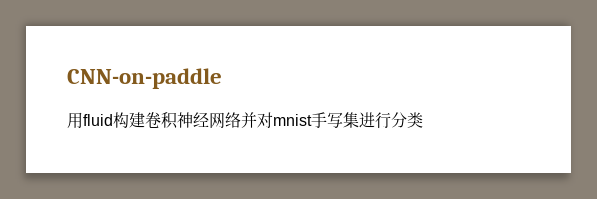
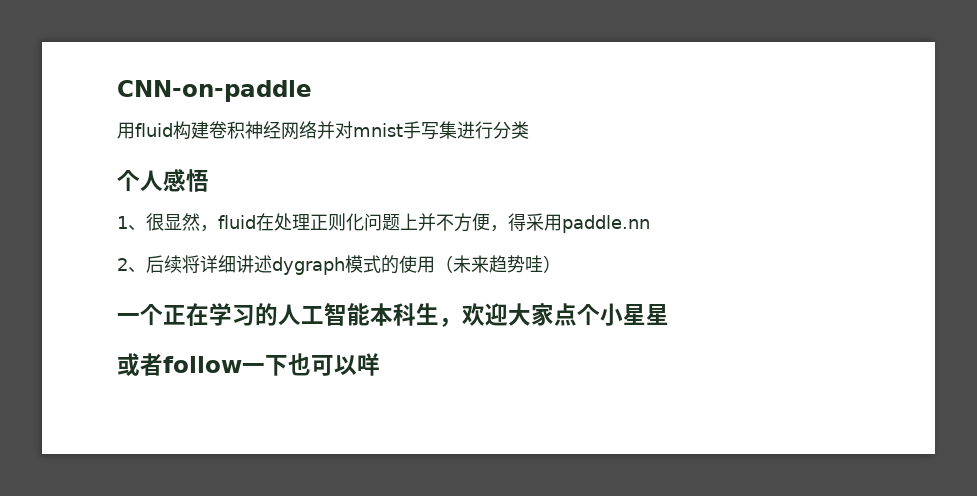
+ 个人感悟
+ 1、很显然，fluid在处理正则化问题上并不方便，得采用paddle.nn
+ 2、后续将详细讲述dygraph模式的使用（未来趋势哇）
+ 一个正在学习的人工智能本科生，欢迎大家点个小星星
+ 或者follow一下也可以咩

